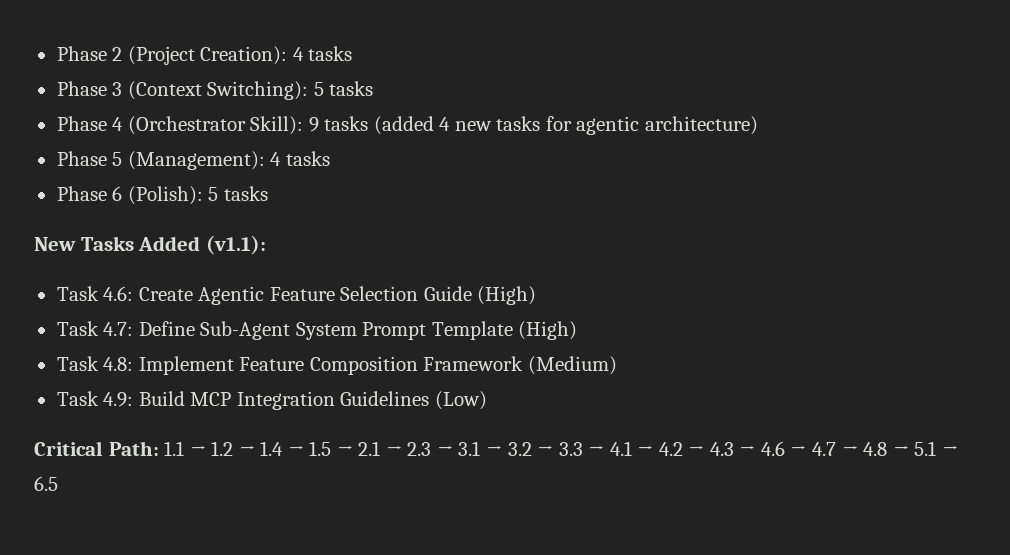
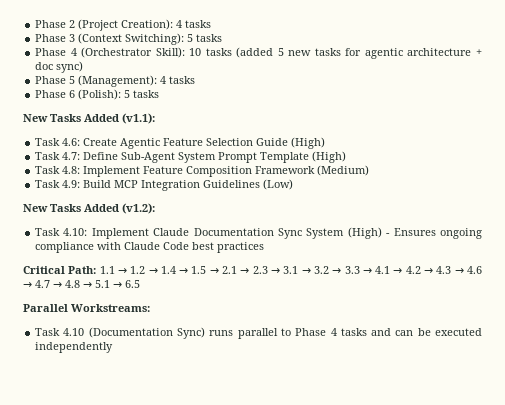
- Phase 4 (Orchestrator Skill): 9 tasks (added 4 new tasks for agentic architecture)
+ Phase 4 (Orchestrator Skill): 10 tasks (added 5 new tasks for agentic architecture + doc sync)
+ New Tasks Added (v1.2):
+ Task 4.10: Implement Claude Documentation Sync System (High) - Ensures ongoing compliance with Claude Code best practices
+ Parallel Workstreams:
+ Task 4.10 (Documentation Sync) runs parallel to Phase 4 tasks and can be executed independently

